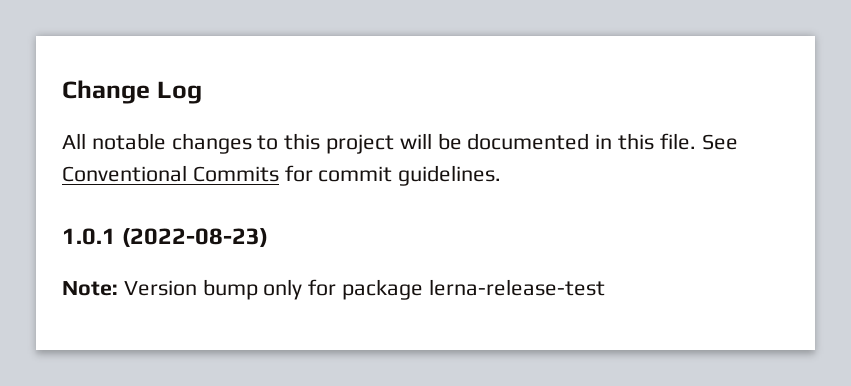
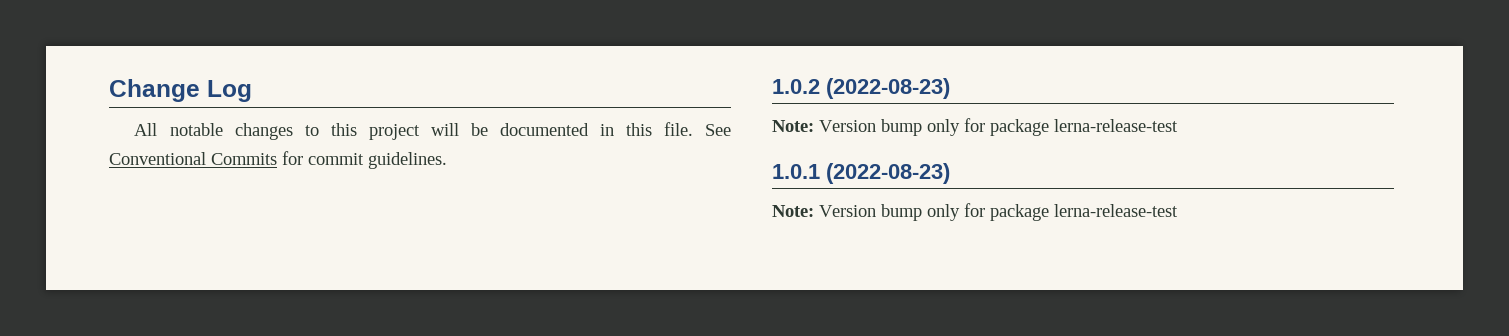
+ 1.0.2 (2022-08-23)
+ Note: Version bump only for package lerna-release-test

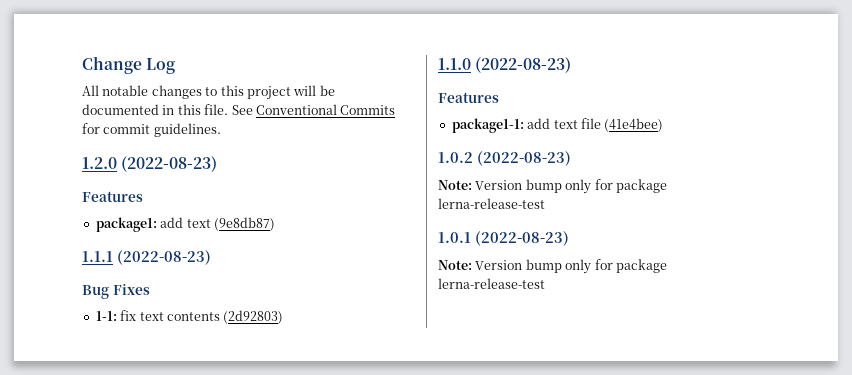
+ 1.2.0 (2022-08-23)
+ Features
+ package1: add text (9e8db87)
+ 1.1.1 (2022-08-23)
+ Bug Fixes
+ 1-1: fix text contents (2d92803)
+ 1.1.0 (2022-08-23)
+ Features
+ package1-1: add text file (41e4bee)

